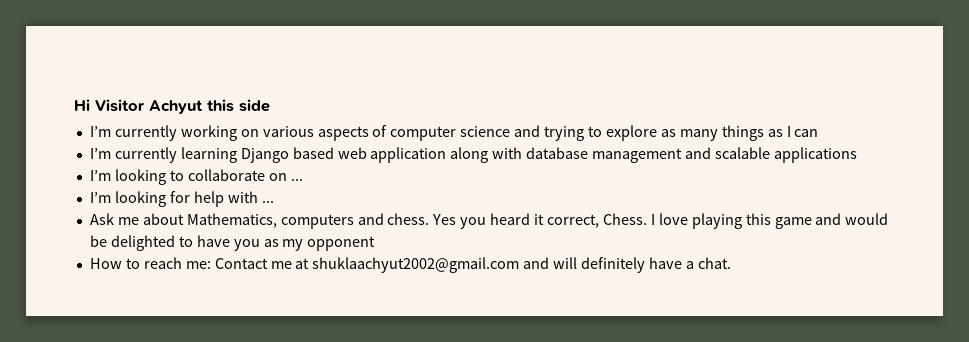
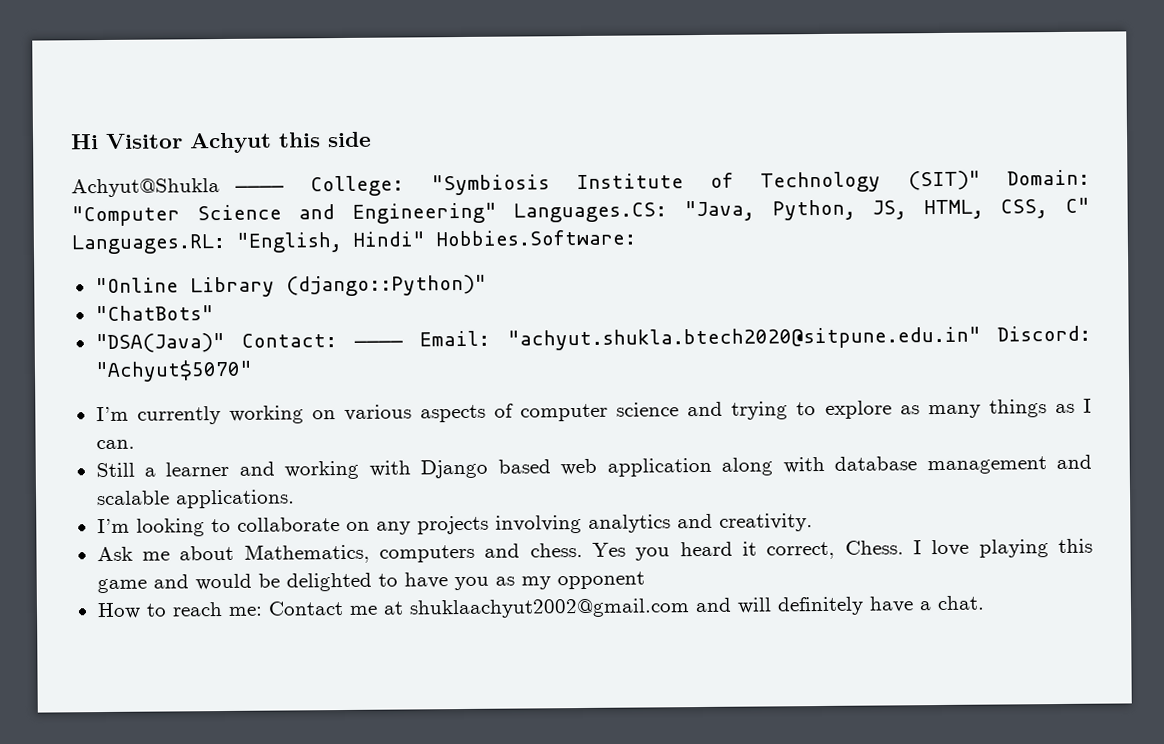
+ Achyut@Shukla ———— College: "Symbiosis Institute of Technology (SIT)" Domain: "Computer Science and Engineering" Languages.CS: "Java, Python, JS, HTML, CSS, C" Languages.RL: "English, Hindi" Hobbies.Software:
+ "Online Library (django::Python)"
+ "ChatBots"
+ "DSA(Java)" Contact: ———— Email: "achyut.shukla.btech2020@sitpune.edu.in" Discord: "Achyut$5070"
- I’m currently working on various aspects of computer science and trying to explore as many things as I can
- I’m currently learning Django based web application along with database management and scalable applications
+ I’m currently working on various aspects of computer science and trying to explore as many things as I can.
+ Still a learner and working with Django based web application along with database management and scalable applications.
- I’m looking to collaborate on ...
- I’m looking for help with ...
+ I’m looking to collaborate on any projects involving analytics and creativity.

